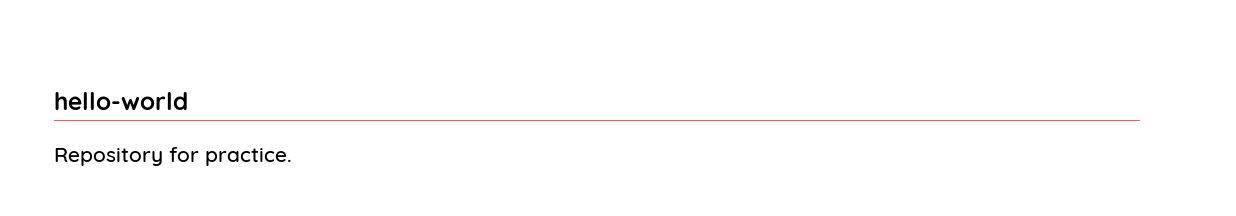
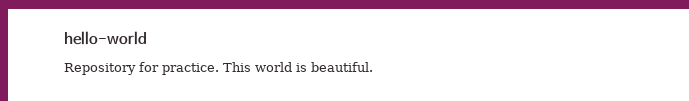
+ This world is beautiful.

